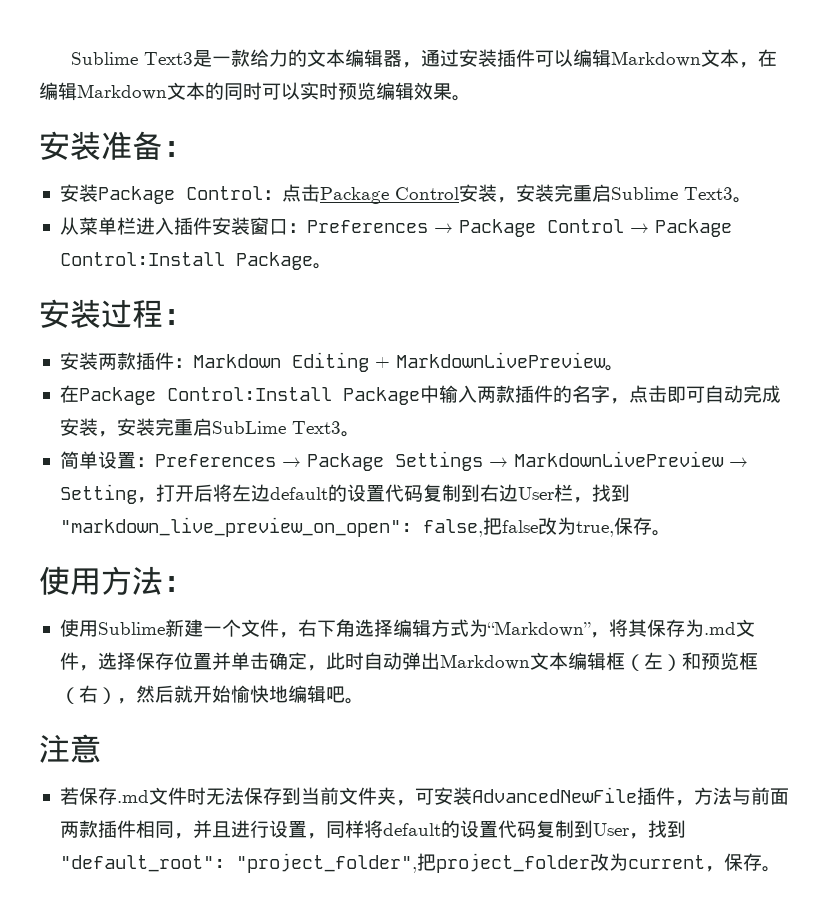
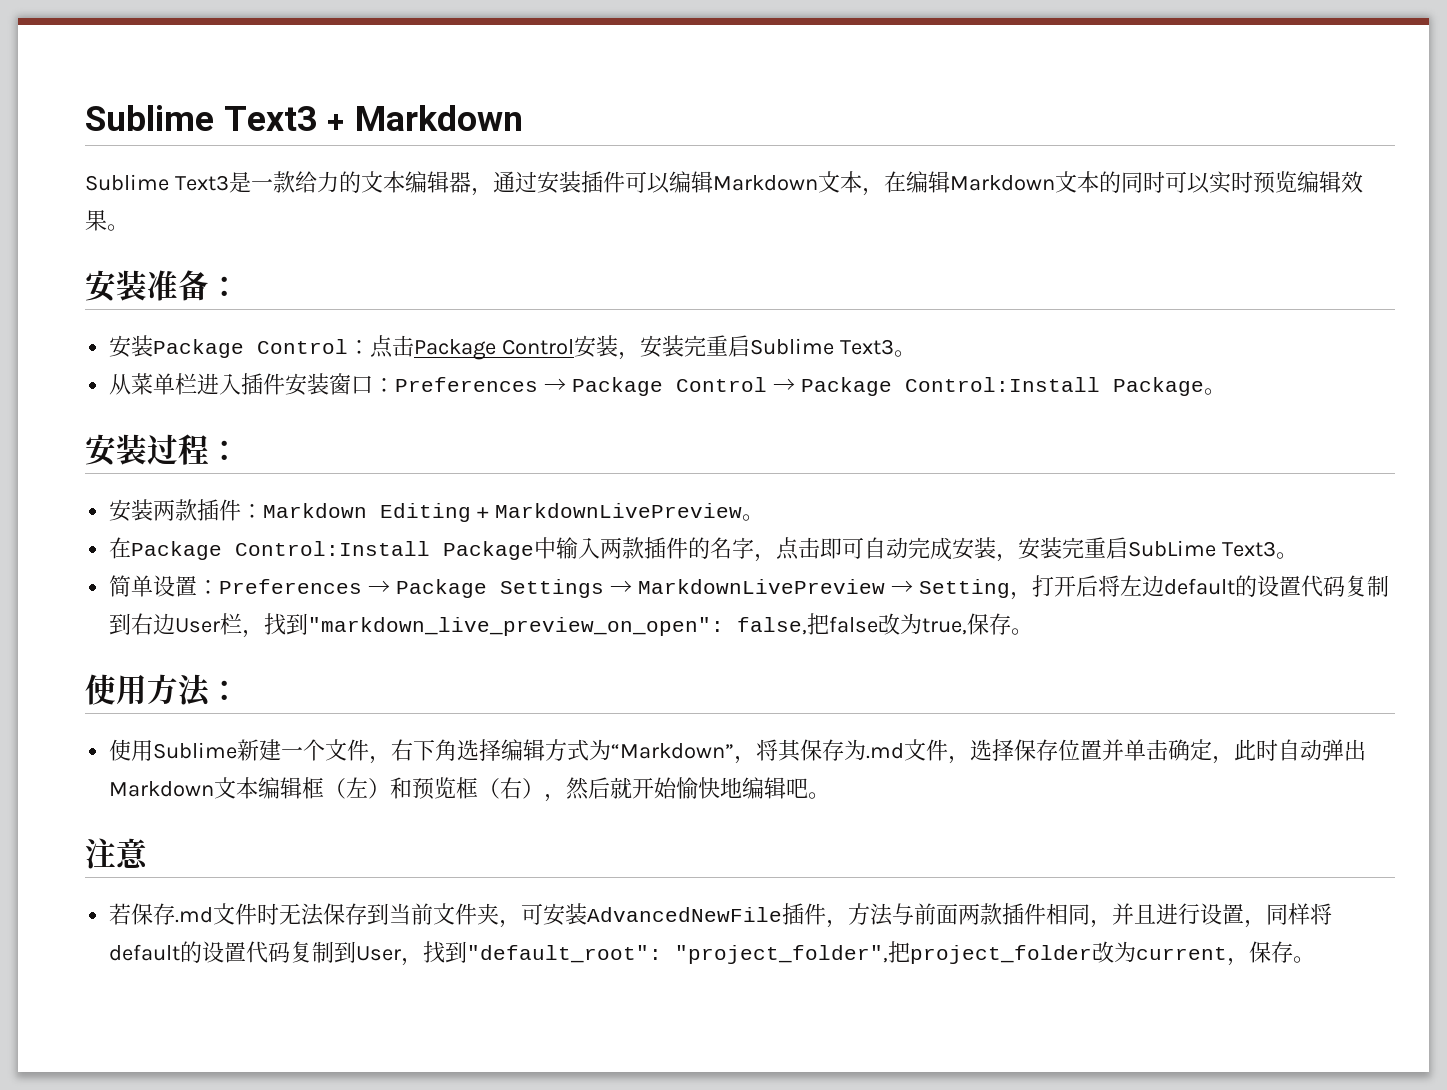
+ Sublime Text3 + Markdown

